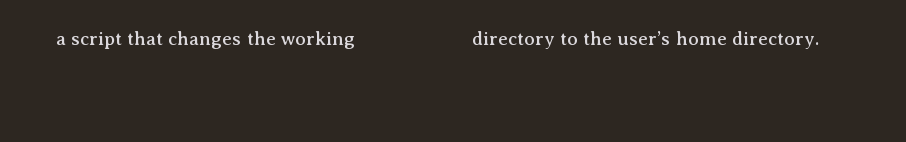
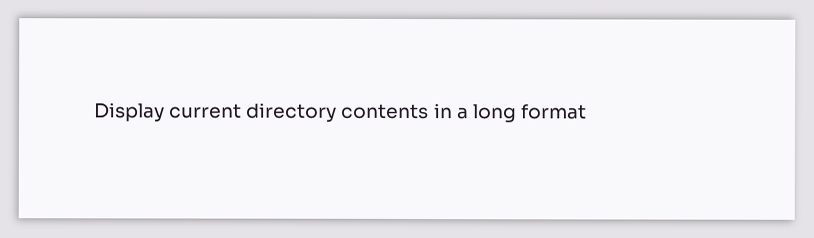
- a script that changes the working directory to the user’s home directory.
+ Display current directory contents in a long format

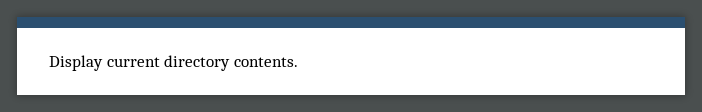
- Display current directory contents in a long format
+ Display current directory contents.

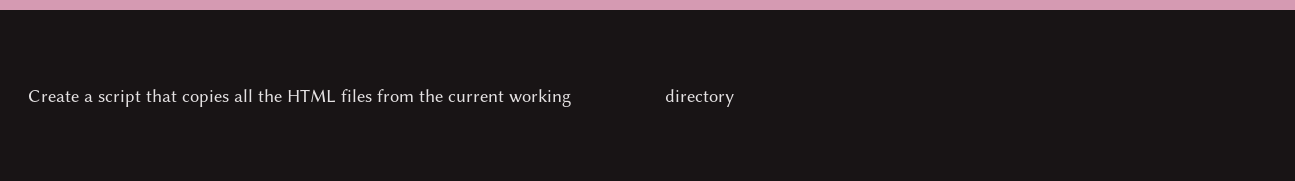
- Display current directory contents.
+ Create a script that copies all the HTML files from the current working directory

